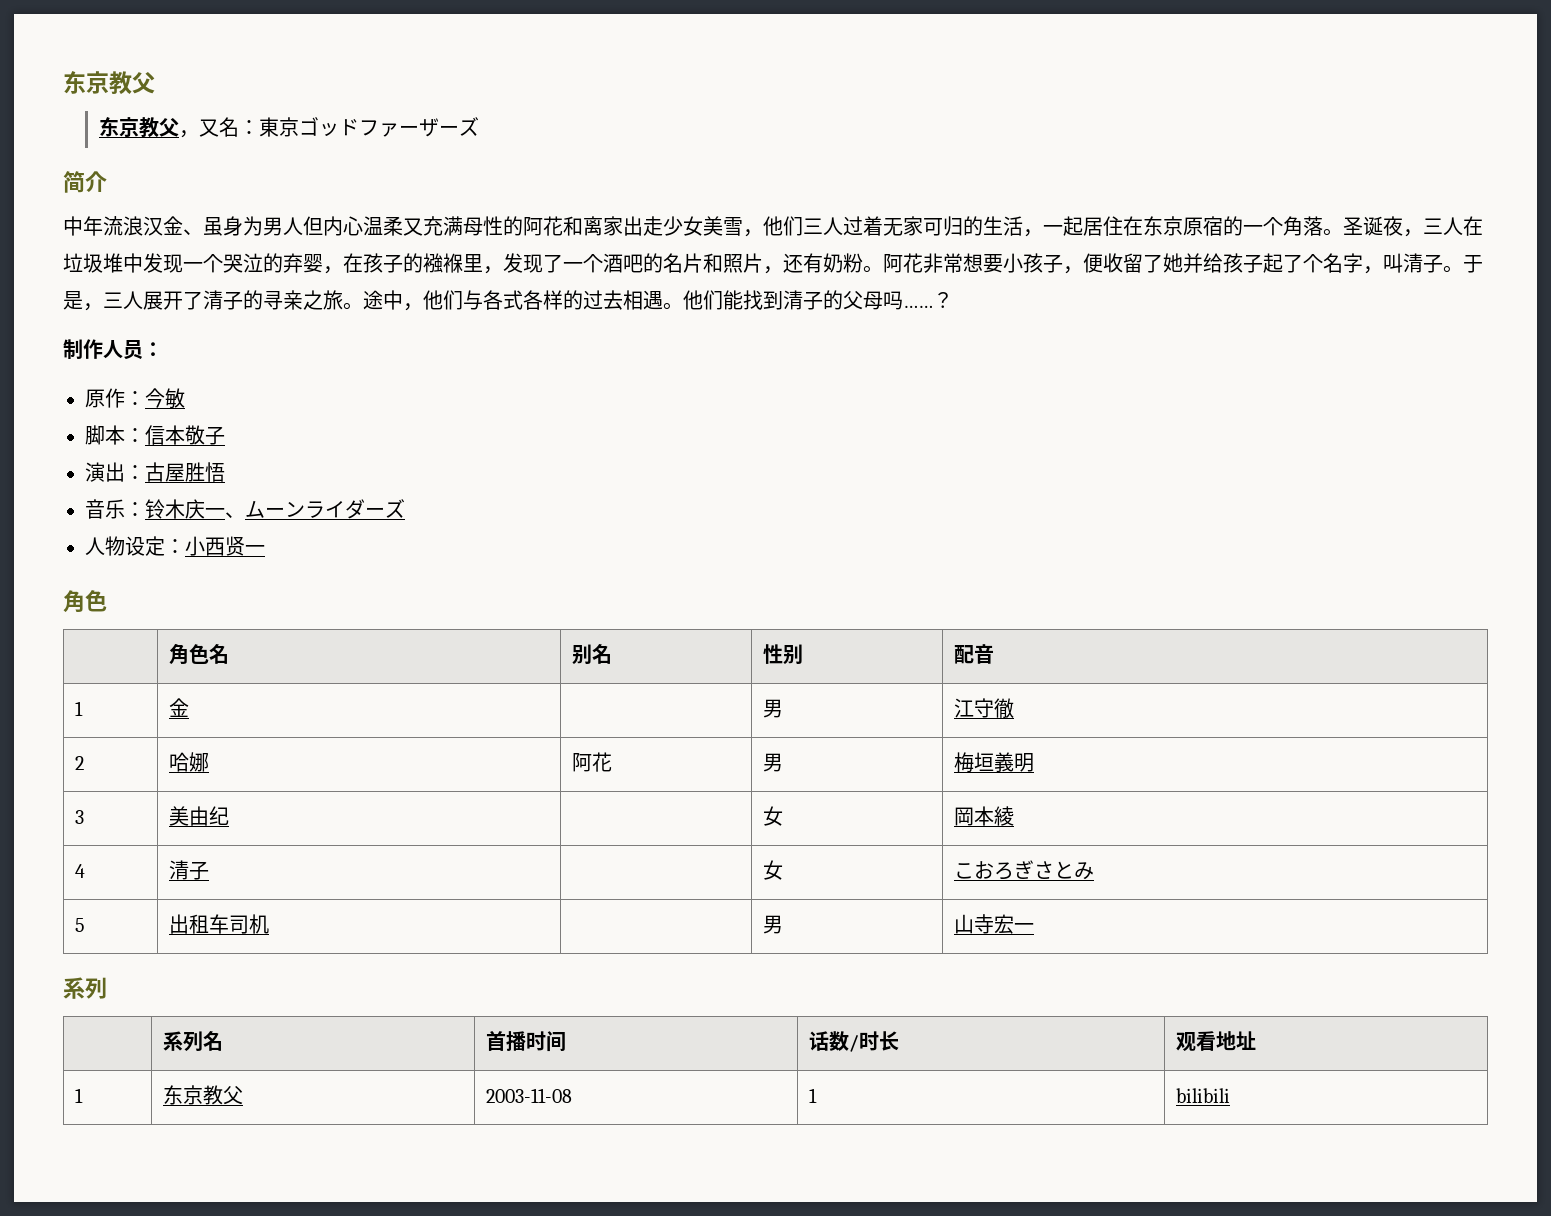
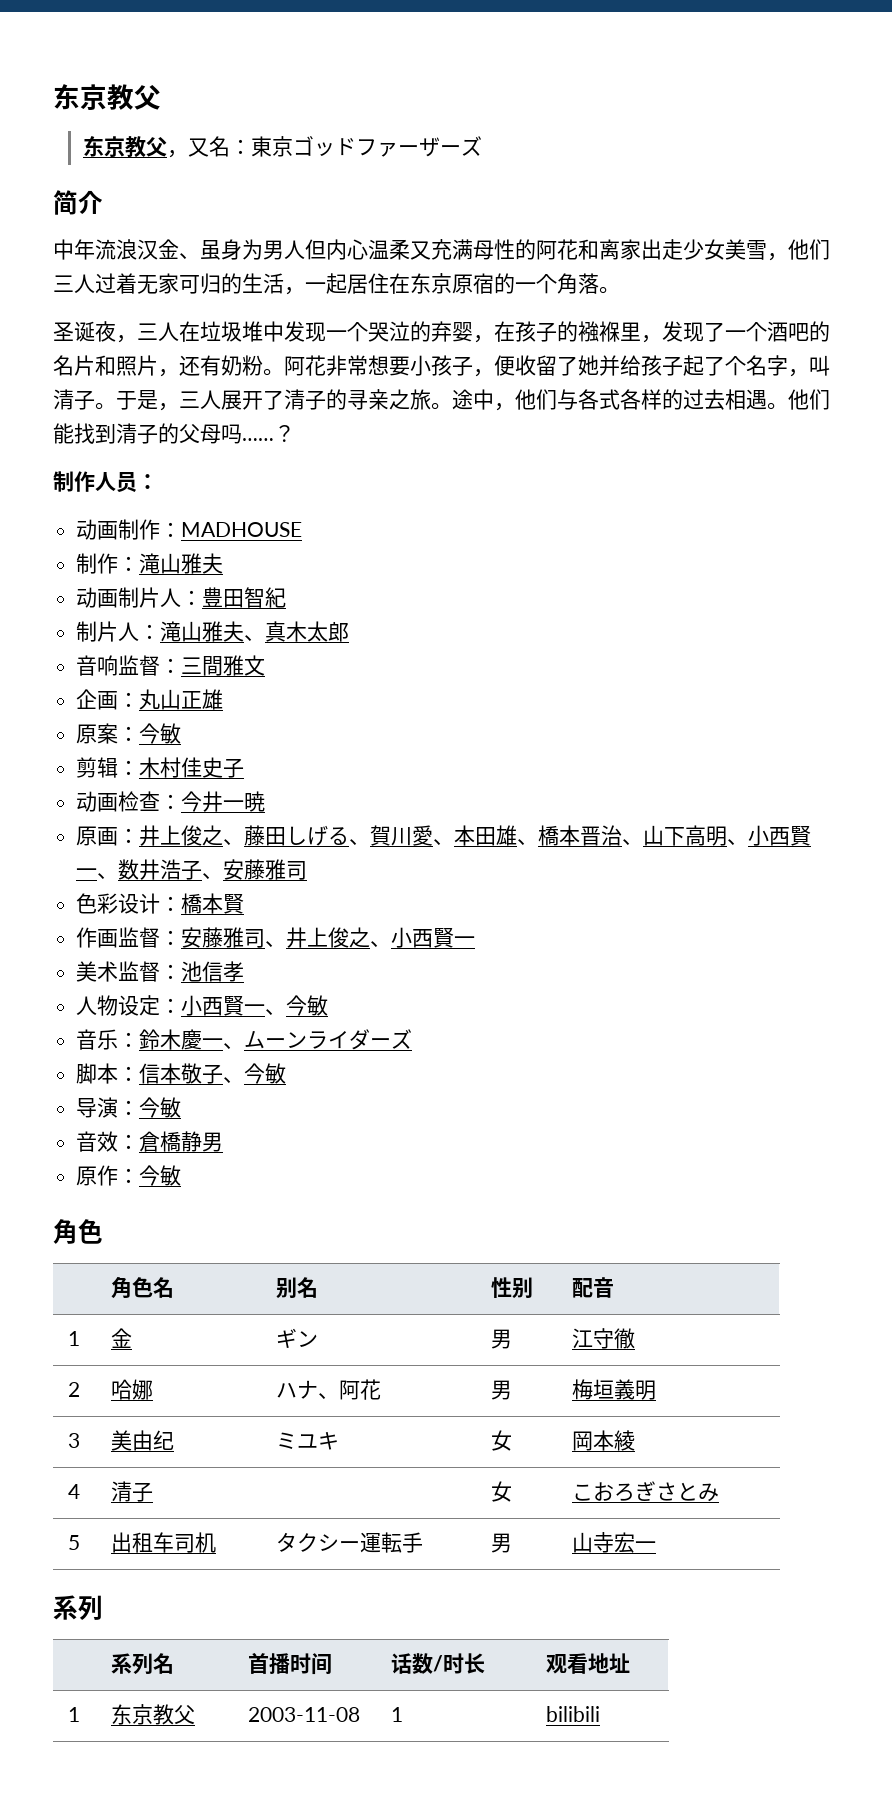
- 中年流浪汉金、虽身为男人但内心温柔又充满母性的阿花和离家出走少女美雪，他们三人过着无家可归的生活，一起居住在东京原宿的一个角落。圣诞夜，三人在垃圾堆中发现一个哭泣的弃婴，在孩子的襁褓里，发现了一个酒吧的名片和照片，还有奶粉。
+ 中年流浪汉金、虽身为男人但内心温柔又充满母性的阿花和离家出走少女美雪，他们三人过着无家可归的生活，一起居住在东京原宿的一个角落。
+ 圣诞夜，三人在垃圾堆中发现一个哭泣的弃婴，在孩子的襁褓里，发现了一个酒吧的名片和照片，还有奶粉。
- 原作：今敏
- 脚本：信本敬子
- 演出：古屋胜悟
+ 动画制作：MADHOUSE
+ 制作：滝山雅夫
+ 动画制片人：豊田智紀
+ 制片人：滝山雅夫、真木太郎
+ 音响监督：三間雅文
+ 企画：丸山正雄
+ 原案：今敏
+ 剪辑：木村佳史子
+ 动画检查：今井一暁
+ 原画：井上俊之、藤田しげる、賀川愛、本田雄、橋本晋治、山下高明、小西賢一、数井浩子、安藤雅司
+ 色彩设计：橋本賢
+ 作画监督：安藤雅司、井上俊之、小西賢一
+ 美术监督：池信孝
+ 人物设定：小西賢一、今敏
- 音乐：铃木庆一、ムーンライダーズ
+ 音乐：鈴木慶一、ムーンライダーズ
- 人物设定：小西贤一
+ 脚本：信本敬子、今敏
+ 导演：今敏
+ 音效：倉橋静男
+ 原作：今敏
- 1 | 金 | | 男 | 江守徹
+ 1 | 金 | ギン | 男 | 江守徹
- 2 | 哈娜 | 阿花 | 男 | 梅垣義明
+ 2 | 哈娜 | ハナ、阿花 | 男 | 梅垣義明
- 3 | 美由纪 | | 女 | 岡本綾
+ 3 | 美由纪 | ミユキ | 女 | 岡本綾
- 5 | 出租车司机 | | 男 | 山寺宏一
+ 5 | 出租车司机 | タクシー運転手 | 男 | 山寺宏一

